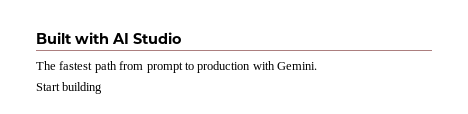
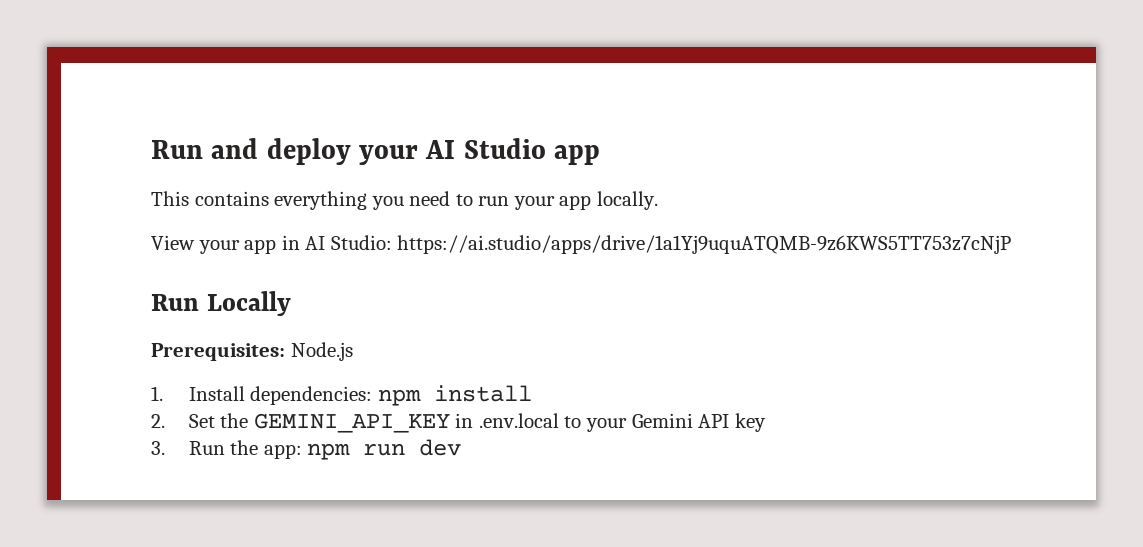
- Built with AI Studio
- The fastest path from prompt to production with Gemini.
- Start building
+ Run and deploy your AI Studio app
+ This contains everything you need to run your app locally.
+ View your app in AI Studio: https://ai.studio/apps/drive/1a1Yj9uquATQMB-9z6KWS5TT753z7cNjP
+ Run Locally
+ Prerequisites: Node.js
+ 1. Install dependencies: npm install
+ 2. Set the GEMINI_API_KEY in .env.local to your Gemini API key
+ 3. Run the app: npm run dev

